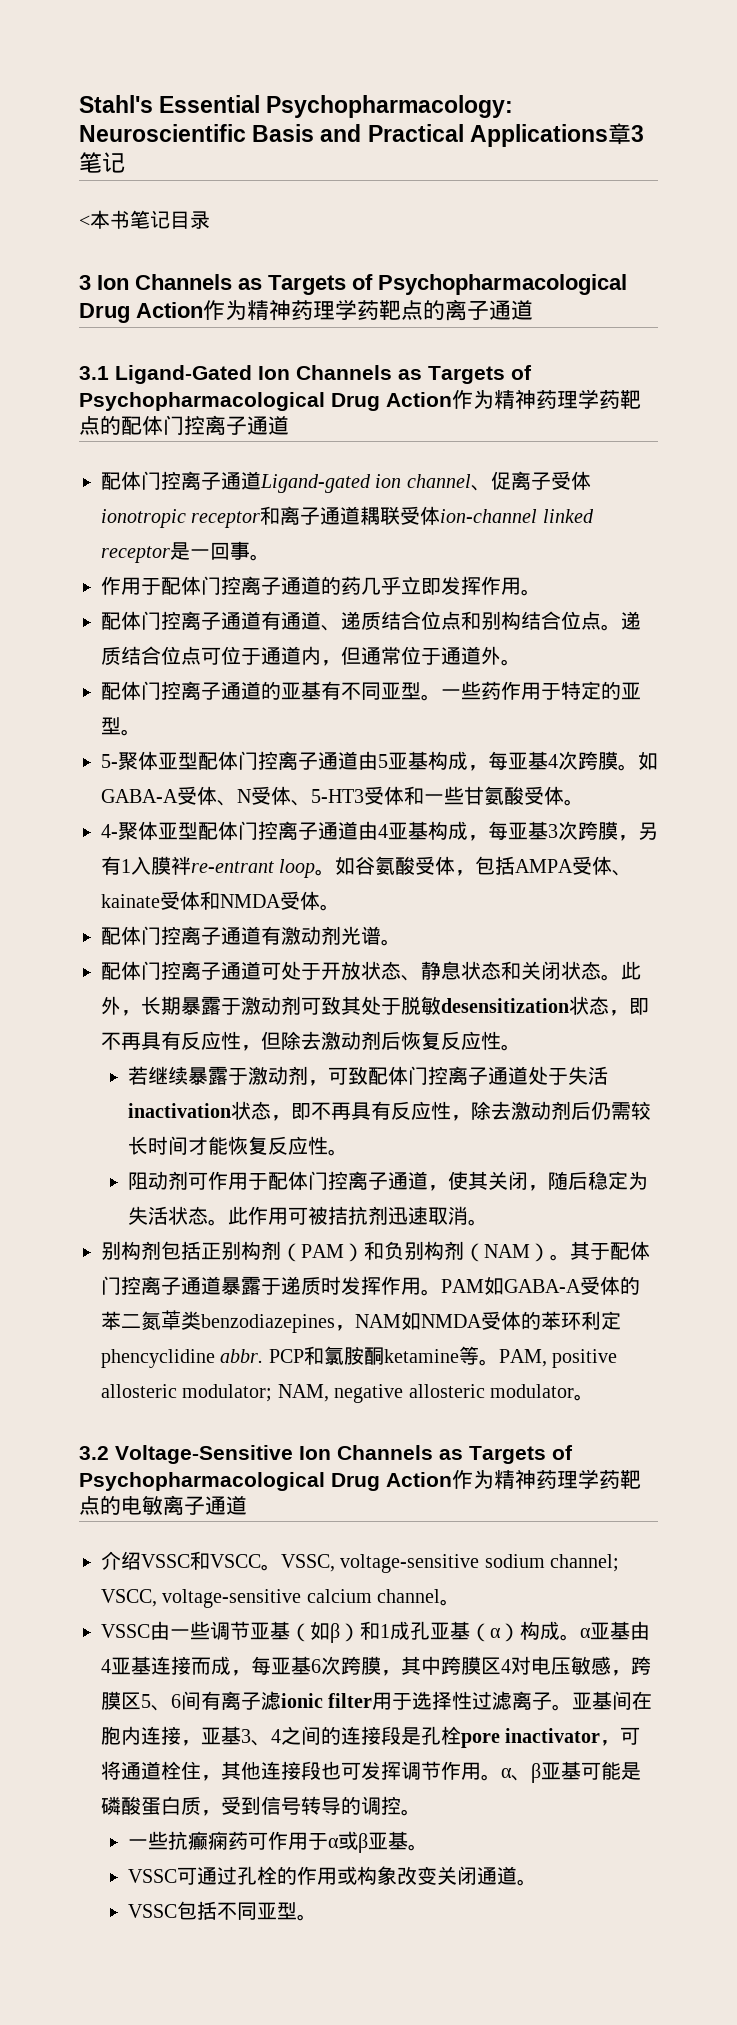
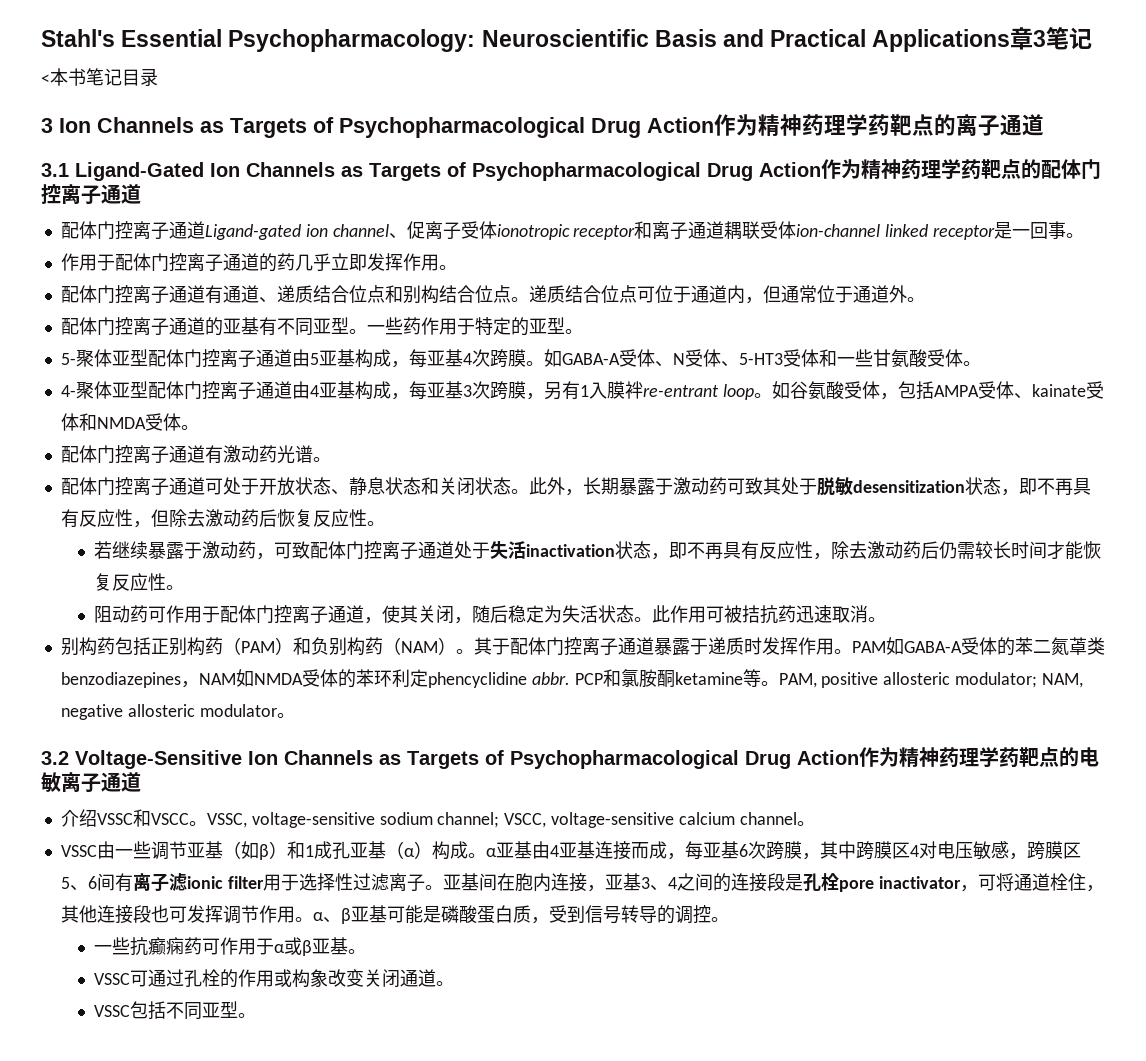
- 配体门控离子通道有激动剂光谱。
+ 配体门控离子通道有激动药光谱。
- 此外，长期暴露于激动剂可致其处于脱敏desensitization状态，即不再具有反应性，但除去激动剂后恢复反应性。
+ 此外，长期暴露于激动药可致其处于脱敏desensitization状态，即不再具有反应性，但除去激动药后恢复反应性。
- 若继续暴露于激动剂，可致配体门控离子通道处于失活inactivation状态，即不再具有反应性，除去激动剂后仍需较长时间才能恢复反应性。
+ 若继续暴露于激动药，可致配体门控离子通道处于失活inactivation状态，即不再具有反应性，除去激动药后仍需较长时间才能恢复反应性。
- 阻动剂可作用于配体门控离子通道，使其关闭，随后稳定为失活状态。
+ 阻动药可作用于配体门控离子通道，使其关闭，随后稳定为失活状态。
- 此作用可被拮抗剂迅速取消。
+ 此作用可被拮抗药迅速取消。
- 别构剂包括正别构剂（PAM）和负别构剂（NAM）。
+ 别构药包括正别构药（PAM）和负别构药（NAM）。

